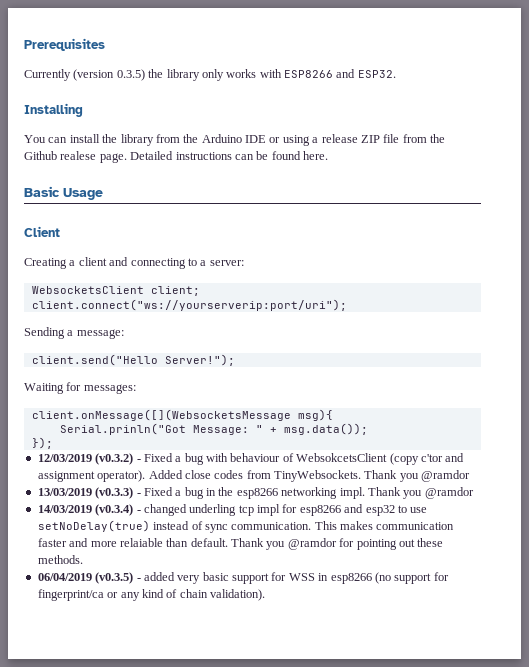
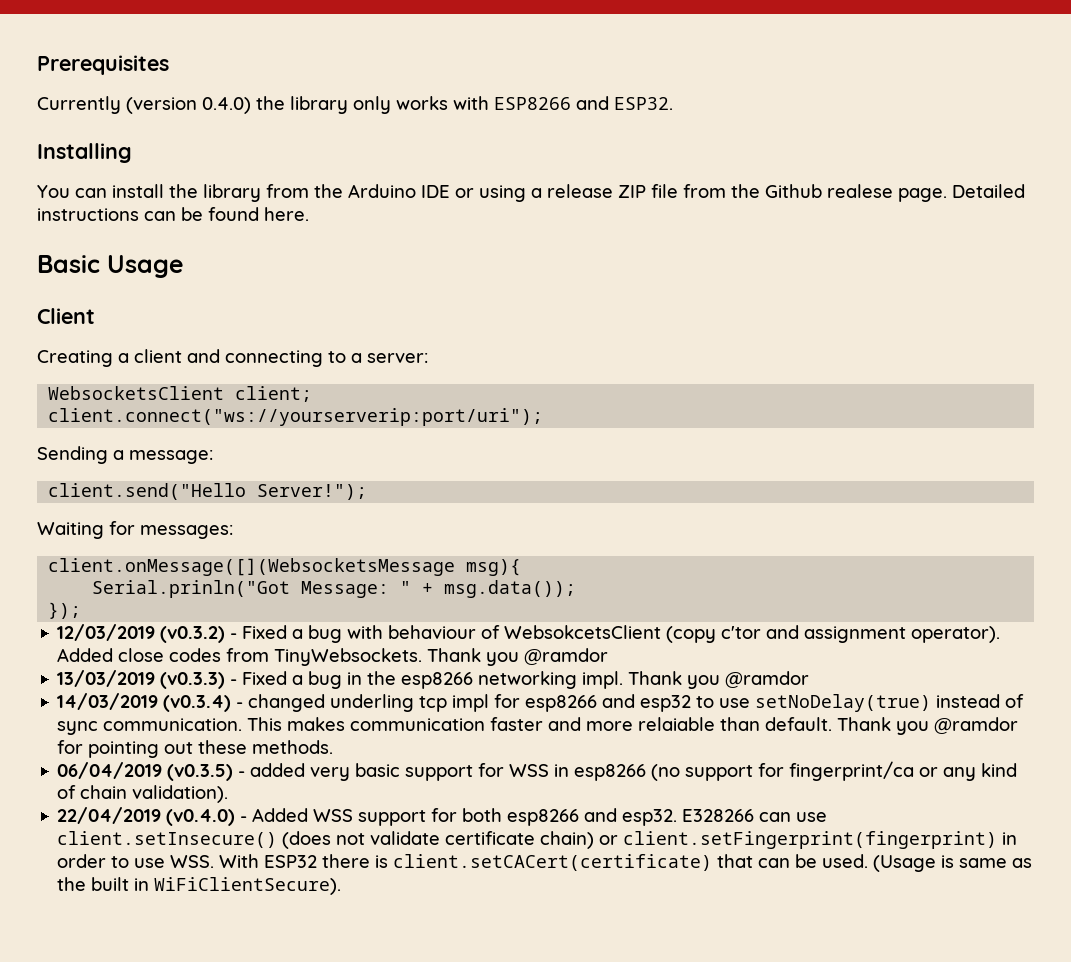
- Currently (version 0.3.5) the library only works with ESP8266 and ESP32.
+ Currently (version 0.4.0) the library only works with ESP8266 and ESP32.
+ 22/04/2019 (v0.4.0) - Added WSS support for both esp8266 and esp32. E328266 can use client.setInsecure() (does not validate certificate chain) or client.setFingerprint(fingerprint) in order to use WSS. With ESP32 there is client.setCACert(certificate) that can be used. (Usage is same as the built in WiFiClientSecure).

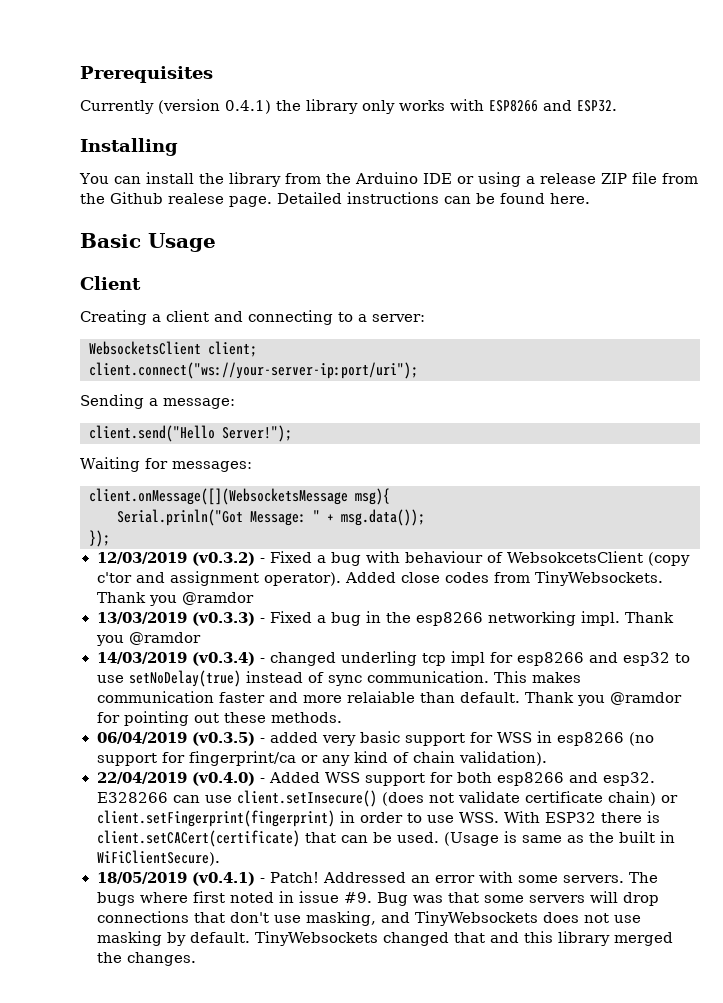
- Currently (version 0.4.0) the library only works with ESP8266 and ESP32.
+ Currently (version 0.4.1) the library only works with ESP8266 and ESP32.
- client.connect("ws://yourserverip:port/uri");
+ client.connect("ws://your-server-ip:port/uri");
+ 18/05/2019 (v0.4.1) - Patch! Addressed an error with some servers. The bugs where first noted in issue #9. Bug was that some servers will drop connections that don't use masking, and TinyWebsockets does not use masking by default. TinyWebsockets changed that and this library merged the changes.

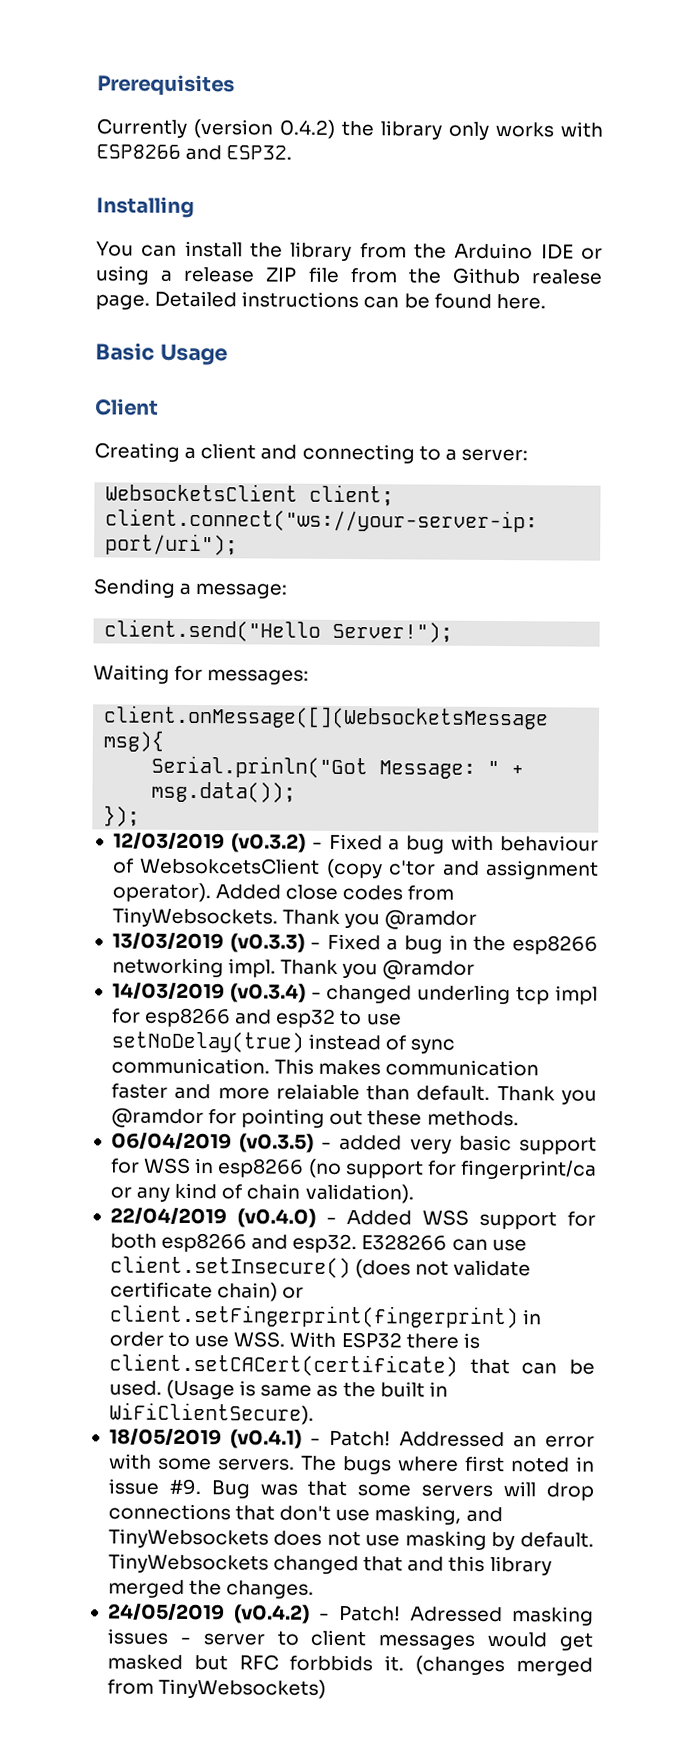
- Currently (version 0.4.1) the library only works with ESP8266 and ESP32.
+ Currently (version 0.4.2) the library only works with ESP8266 and ESP32.
+ 24/05/2019 (v0.4.2) - Patch! Adressed masking issues - server to client messages would get masked but RFC forbbids it. (changes merged from TinyWebsockets)

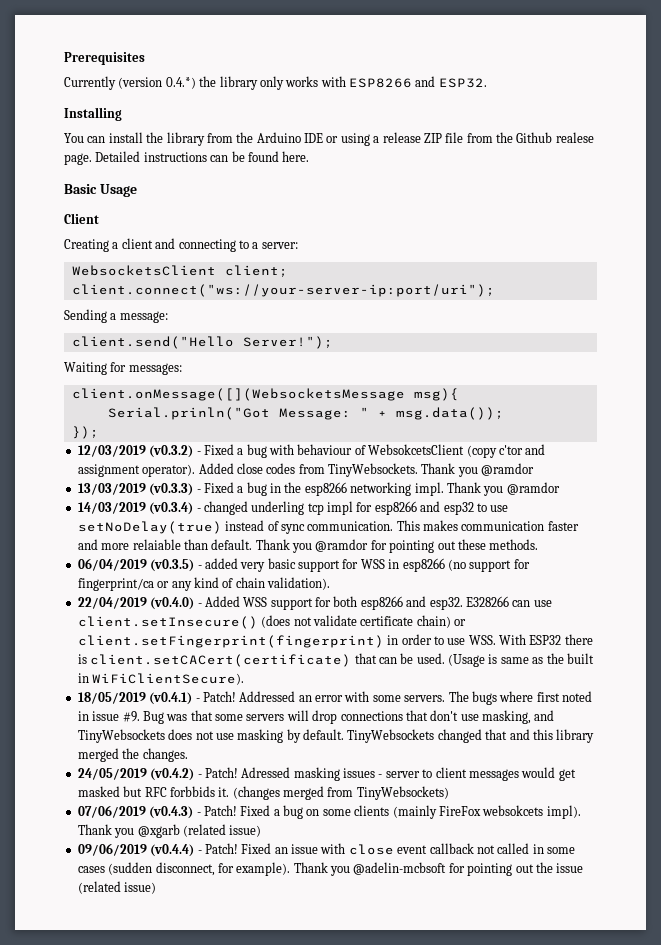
- Currently (version 0.4.2) the library only works with ESP8266 and ESP32.
+ Currently (version 0.4.*) the library only works with ESP8266 and ESP32.
+ 07/06/2019 (v0.4.3) - Patch! Fixed a bug on some clients (mainly FireFox websokcets impl). Thank you @xgarb (related issue)
+ 09/06/2019 (v0.4.4) - Patch! Fixed an issue with close event callback not called in some cases (sudden disconnect, for example). Thank you @adelin-mcbsoft for pointing out the issue (related issue)

